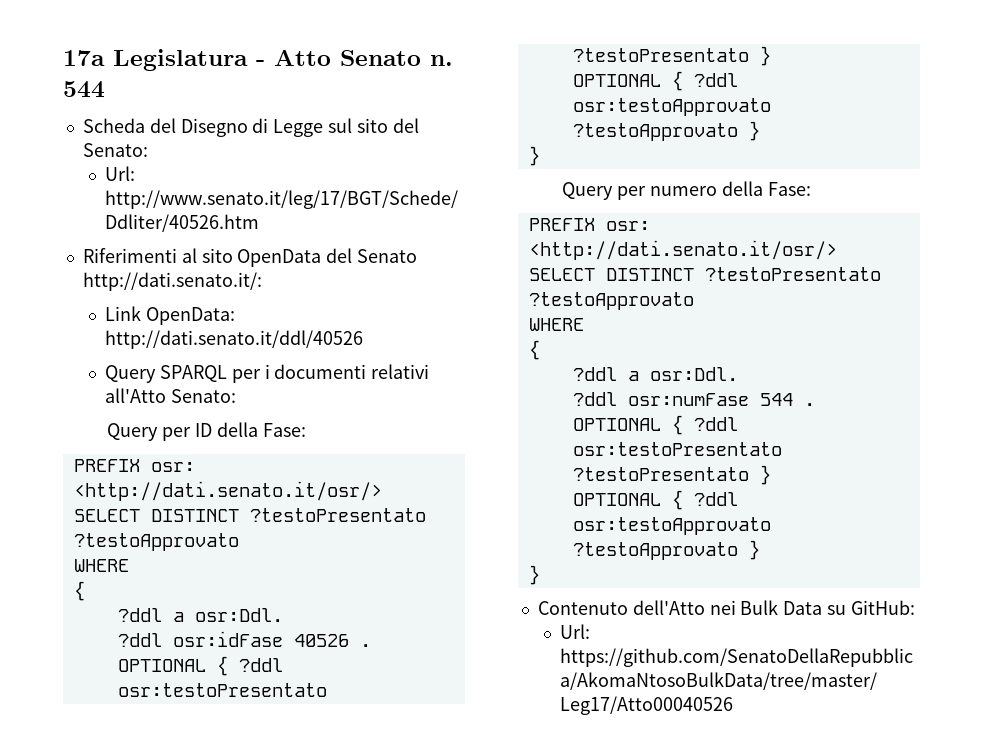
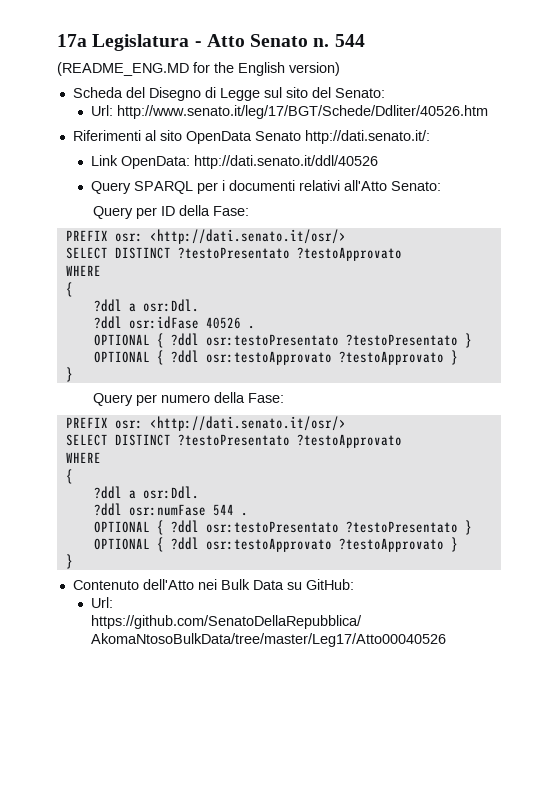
+ (README_ENG.MD for the English version)
- Riferimenti al sito OpenData del Senato http://dati.senato.it/:
+ Riferimenti al sito OpenData Senato http://dati.senato.it/:

